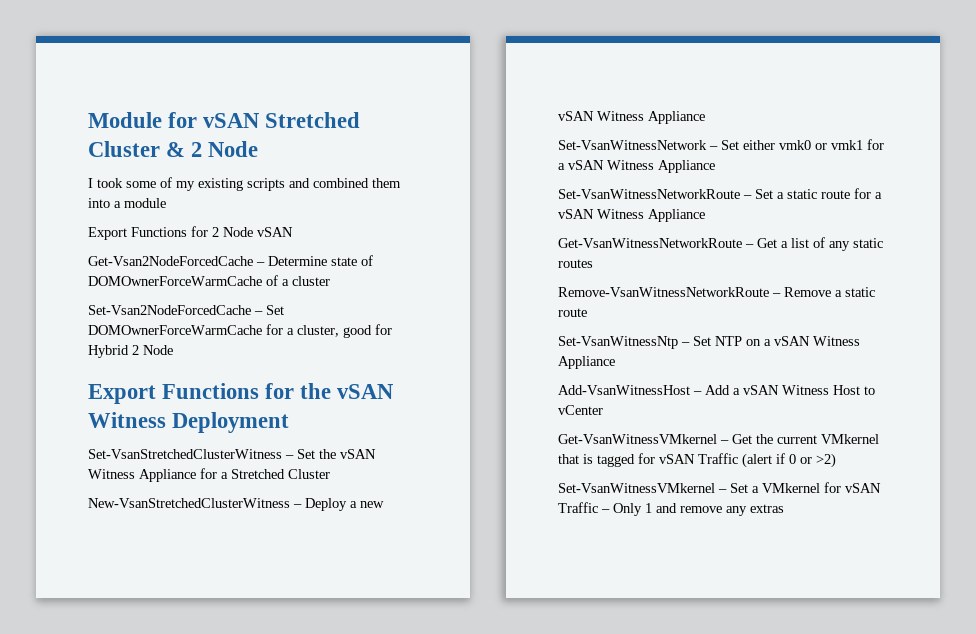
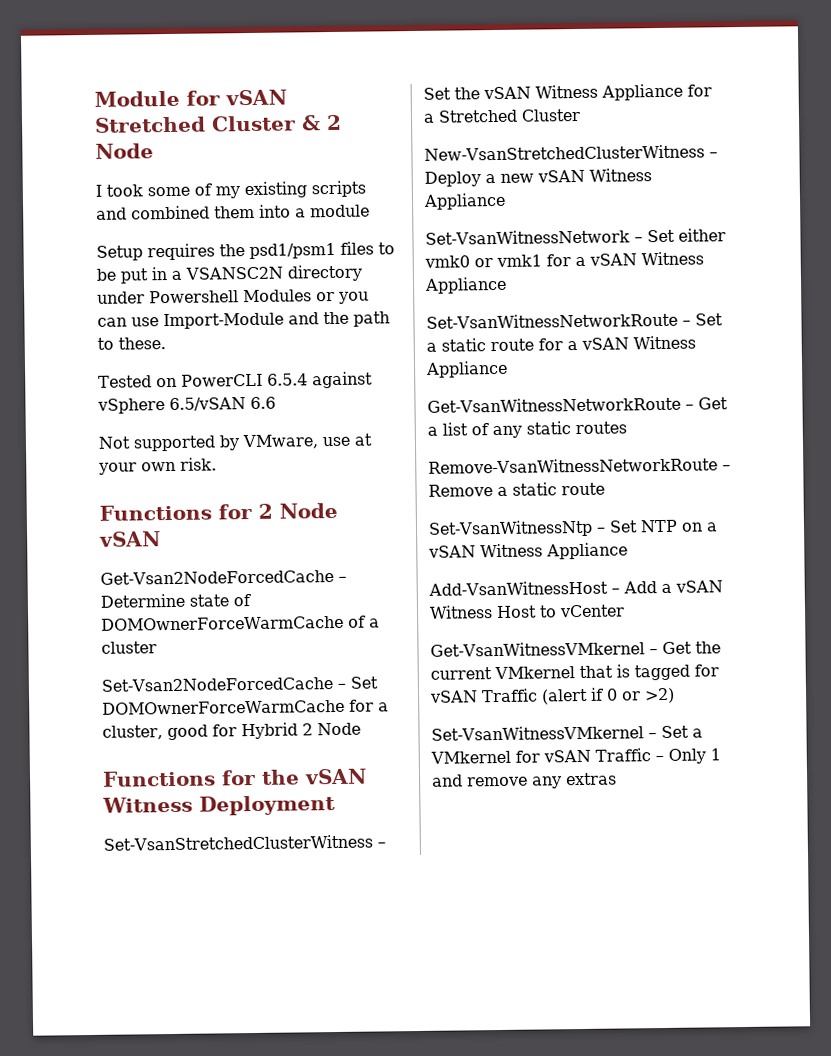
- Export Functions for 2 Node vSAN
+ Setup requires the psd1/psm1 files to be put in a VSANSC2N directory under Powershell Modules or you can use Import-Module and the path to these.
+ Tested on PowerCLI 6.5.4 against vSphere 6.5/vSAN 6.6
+ Not supported by VMware, use at your own risk.
+ Functions for 2 Node vSAN
- Export Functions for the vSAN Witness Deployment
+ Functions for the vSAN Witness Deployment

